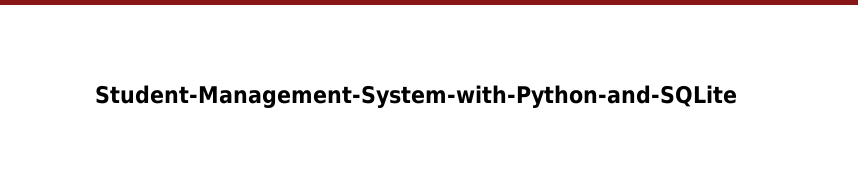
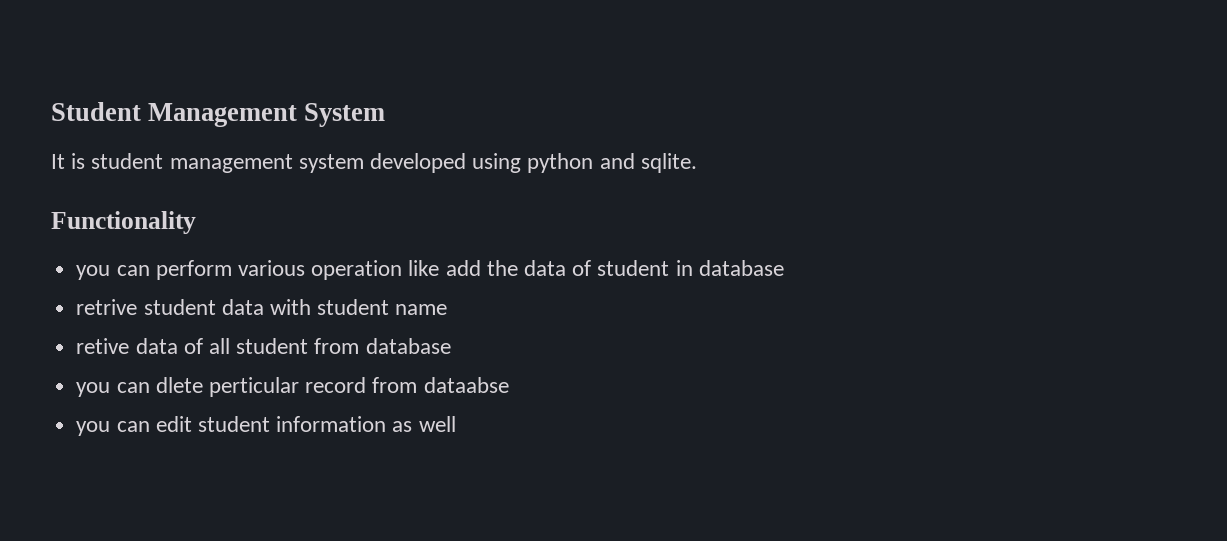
- Student-Management-System-with-Python-and-SQLite
+ Student Management System
+ It is student management system developed using python and sqlite.
+ Functionality
+ you can perform various operation like add the data of student in database
+ retrive student data with student name
+ retive data of all student from database
+ you can dlete perticular record from dataabse
+ you can edit student information as well

